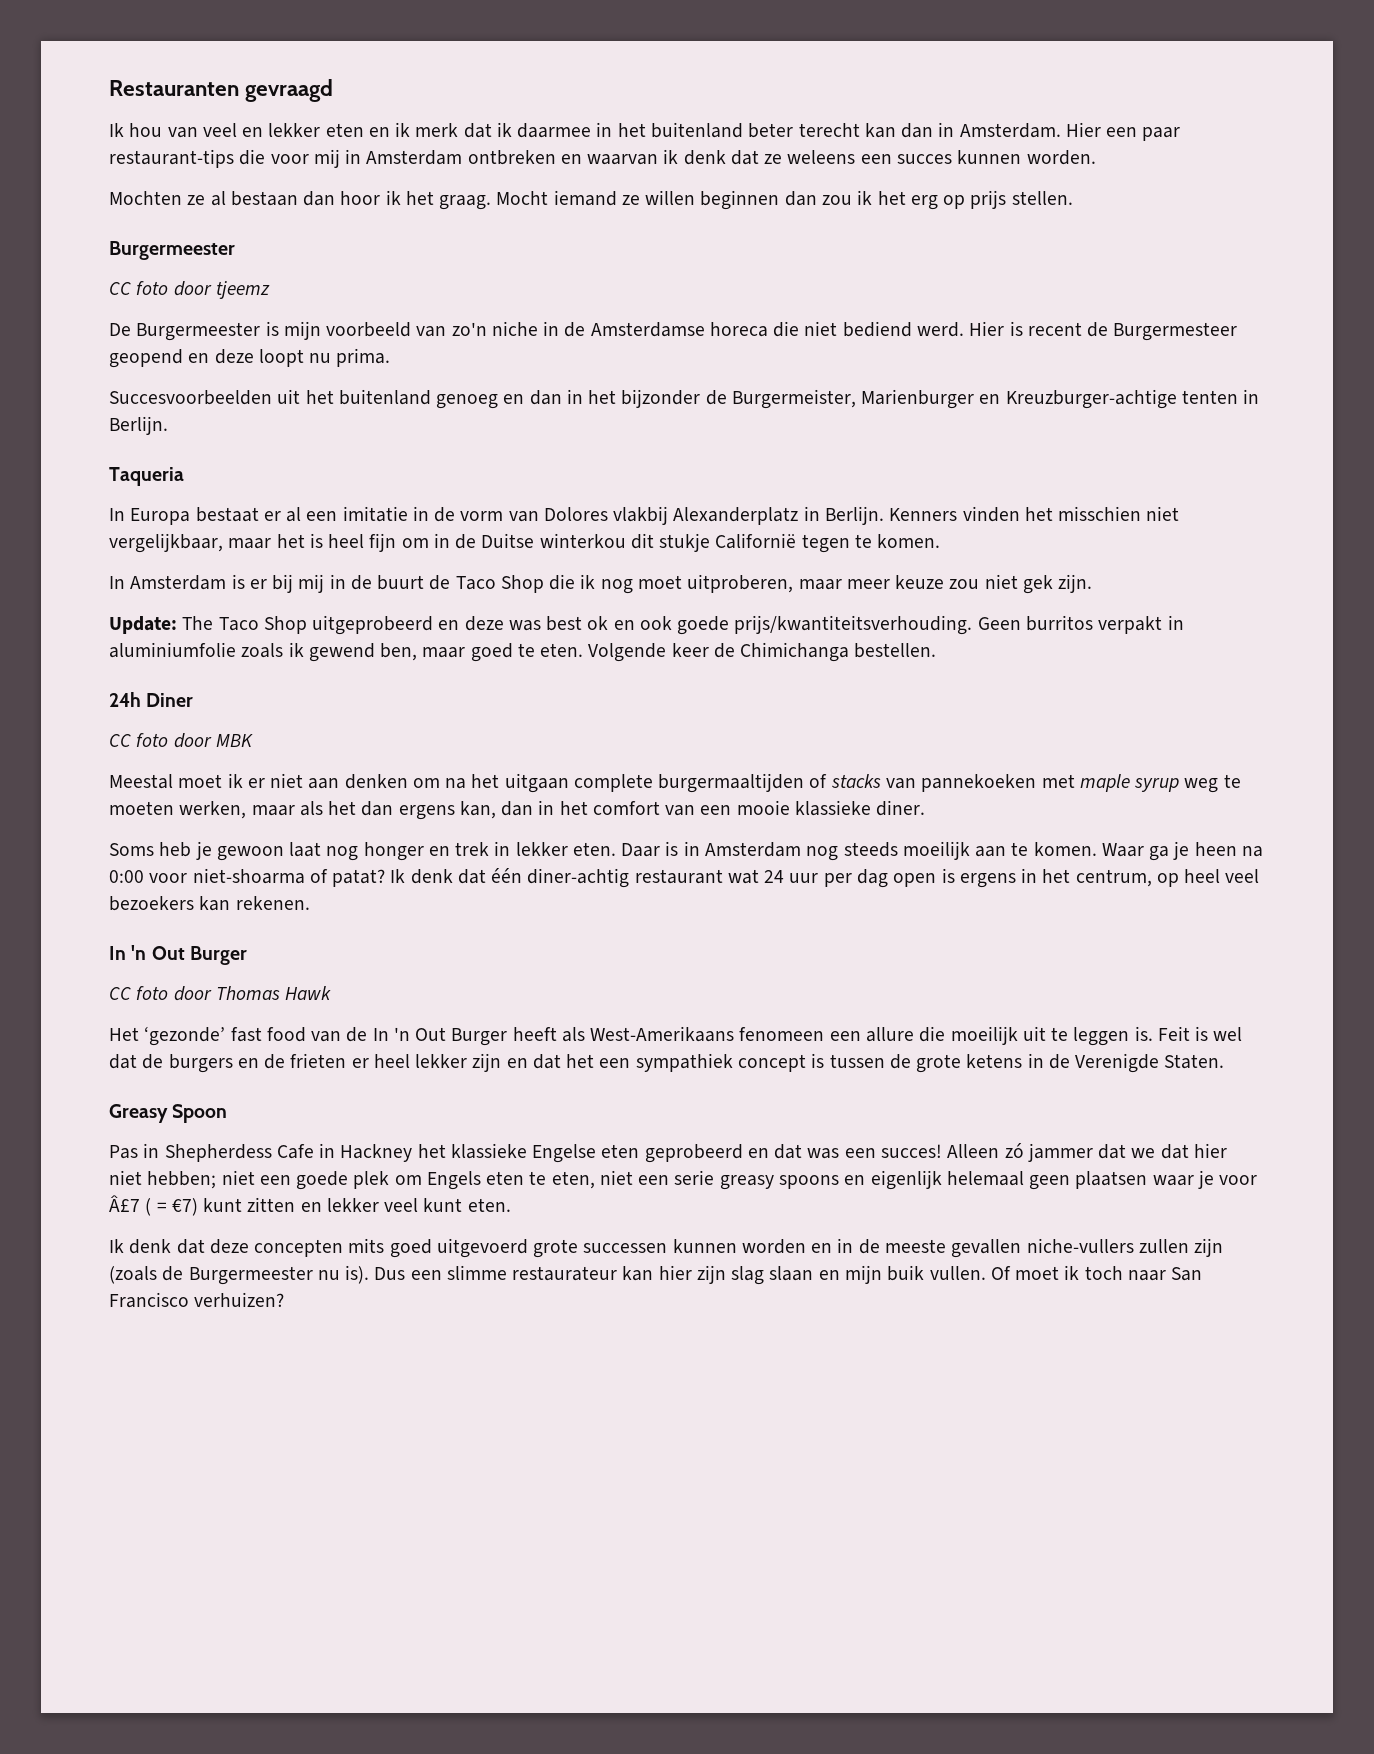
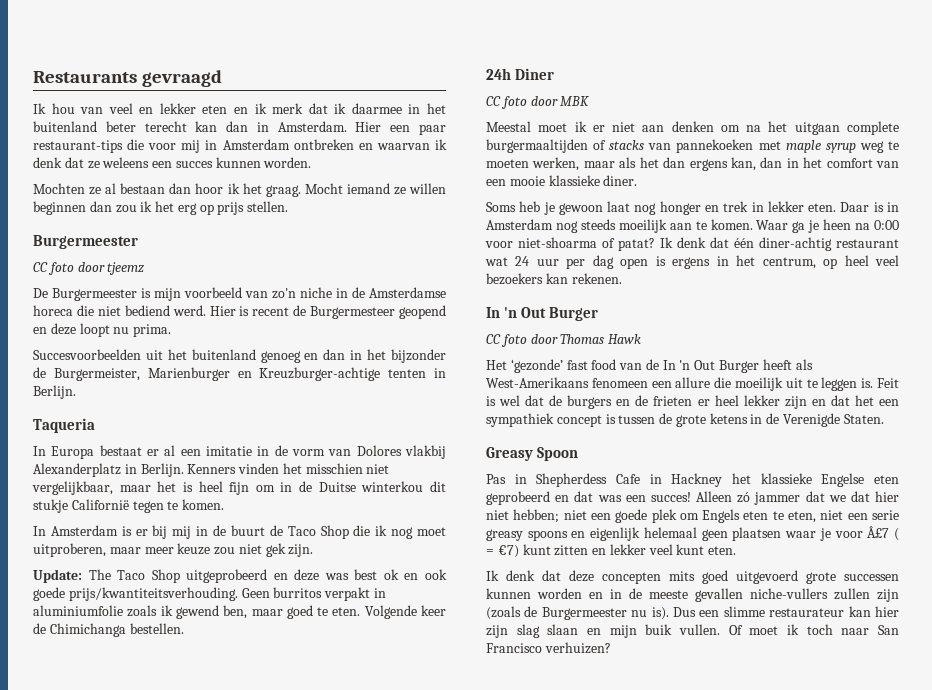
- Restauranten gevraagd
+ Restaurants gevraagd

